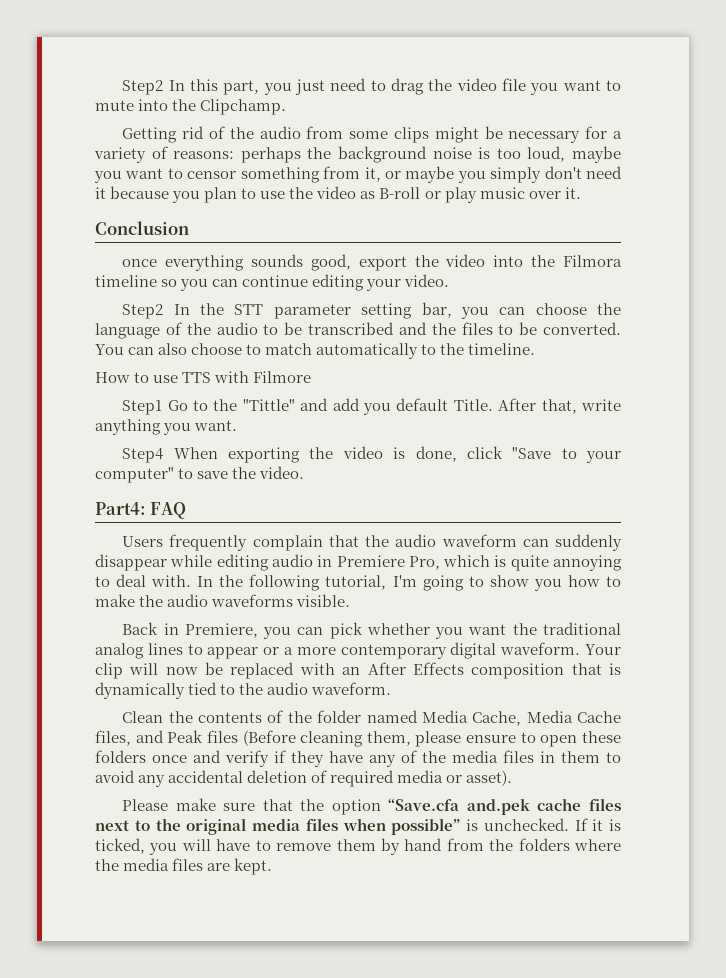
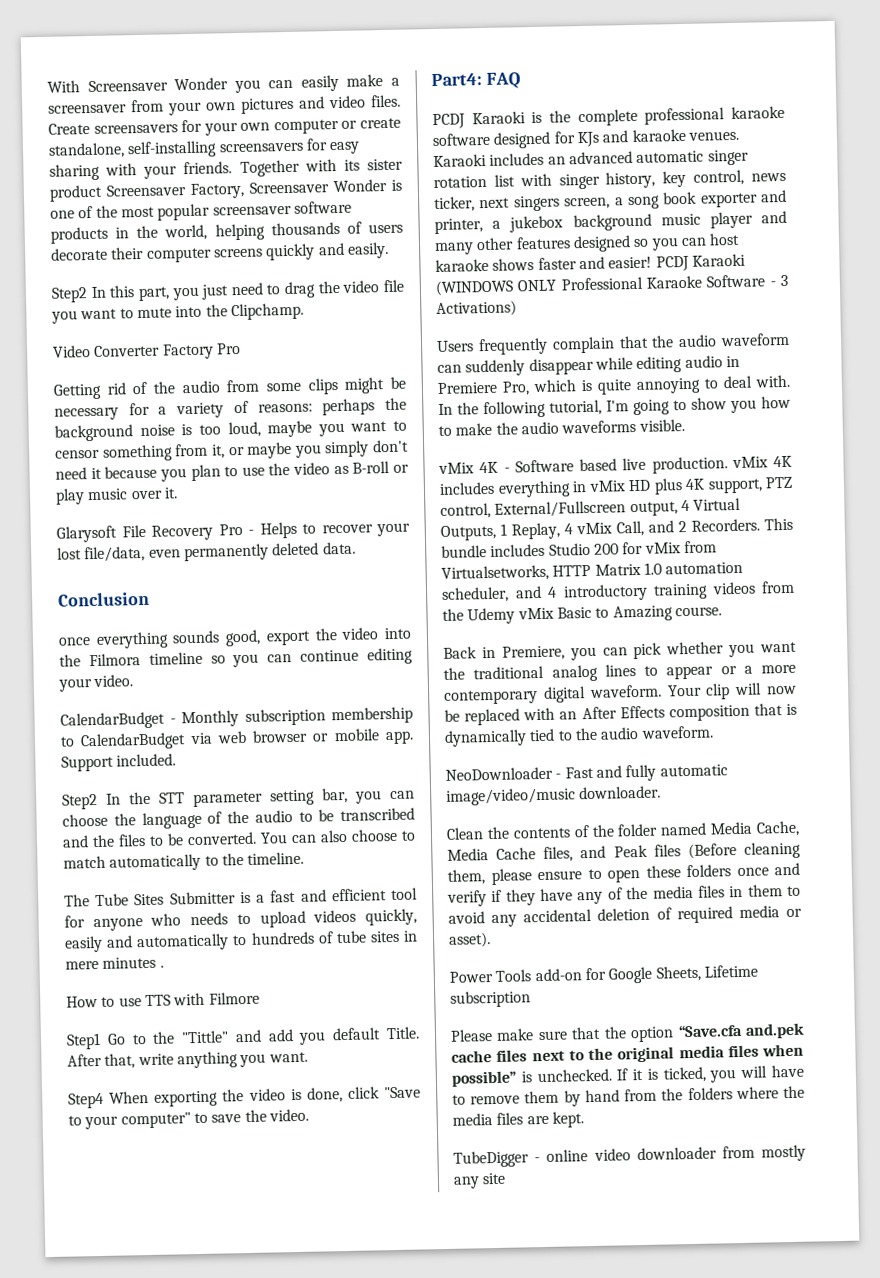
+ With Screensaver Wonder you can easily make a screensaver from your own pictures and video files. Create screensavers for your own computer or create standalone, self-installing screensavers for easy sharing with your friends. Together with its sister product Screensaver Factory, Screensaver Wonder is one of the most popular screensaver software products in the world, helping thousands of users decorate their computer screens quickly and easily.
+ Video Converter Factory Pro
+ Glarysoft File Recovery Pro - Helps to recover your lost file/data, even permanently deleted data.
+ CalendarBudget - Monthly subscription membership to CalendarBudget via web browser or mobile app. Support included.
+ The Tube Sites Submitter is a fast and efficient tool for anyone who needs to upload videos quickly, easily and automatically to hundreds of tube sites in mere minutes .
+ PCDJ Karaoki is the complete professional karaoke software designed for KJs and karaoke venues. Karaoki includes an advanced automatic singer rotation list with singer history, key control, news ticker, next singers screen, a song book exporter and printer, a jukebox background music player and many other features designed so you can host karaoke shows faster and easier! PCDJ Karaoki (WINDOWS ONLY Professional Karaoke Software - 3 Activations)
+ vMix 4K - Software based live production. vMix 4K includes everything in vMix HD plus 4K support, PTZ control, External/Fullscreen output, 4 Virtual Outputs, 1 Replay, 4 vMix Call, and 2 Recorders. This bundle includes Studio 200 for vMix from Virtualsetworks, HTTP Matrix 1.0 automation scheduler, and 4 introductory training videos from the Udemy vMix Basic to Amazing course.
+ NeoDownloader - Fast and fully automatic image/video/music downloader.
+ Power Tools add-on for Google Sheets, Lifetime subscription
+ TubeDigger - online video downloader from mostly any site

